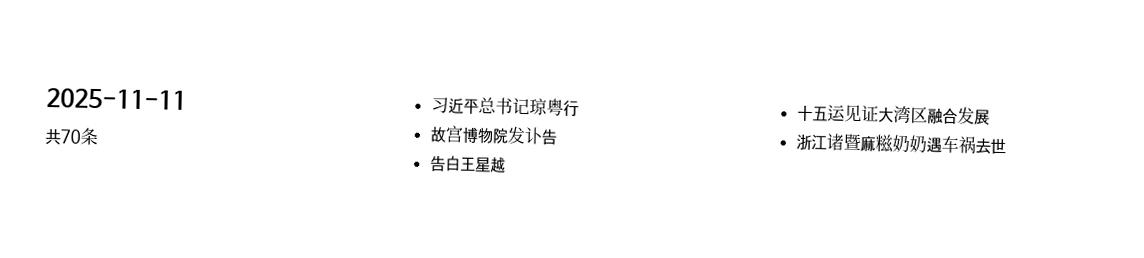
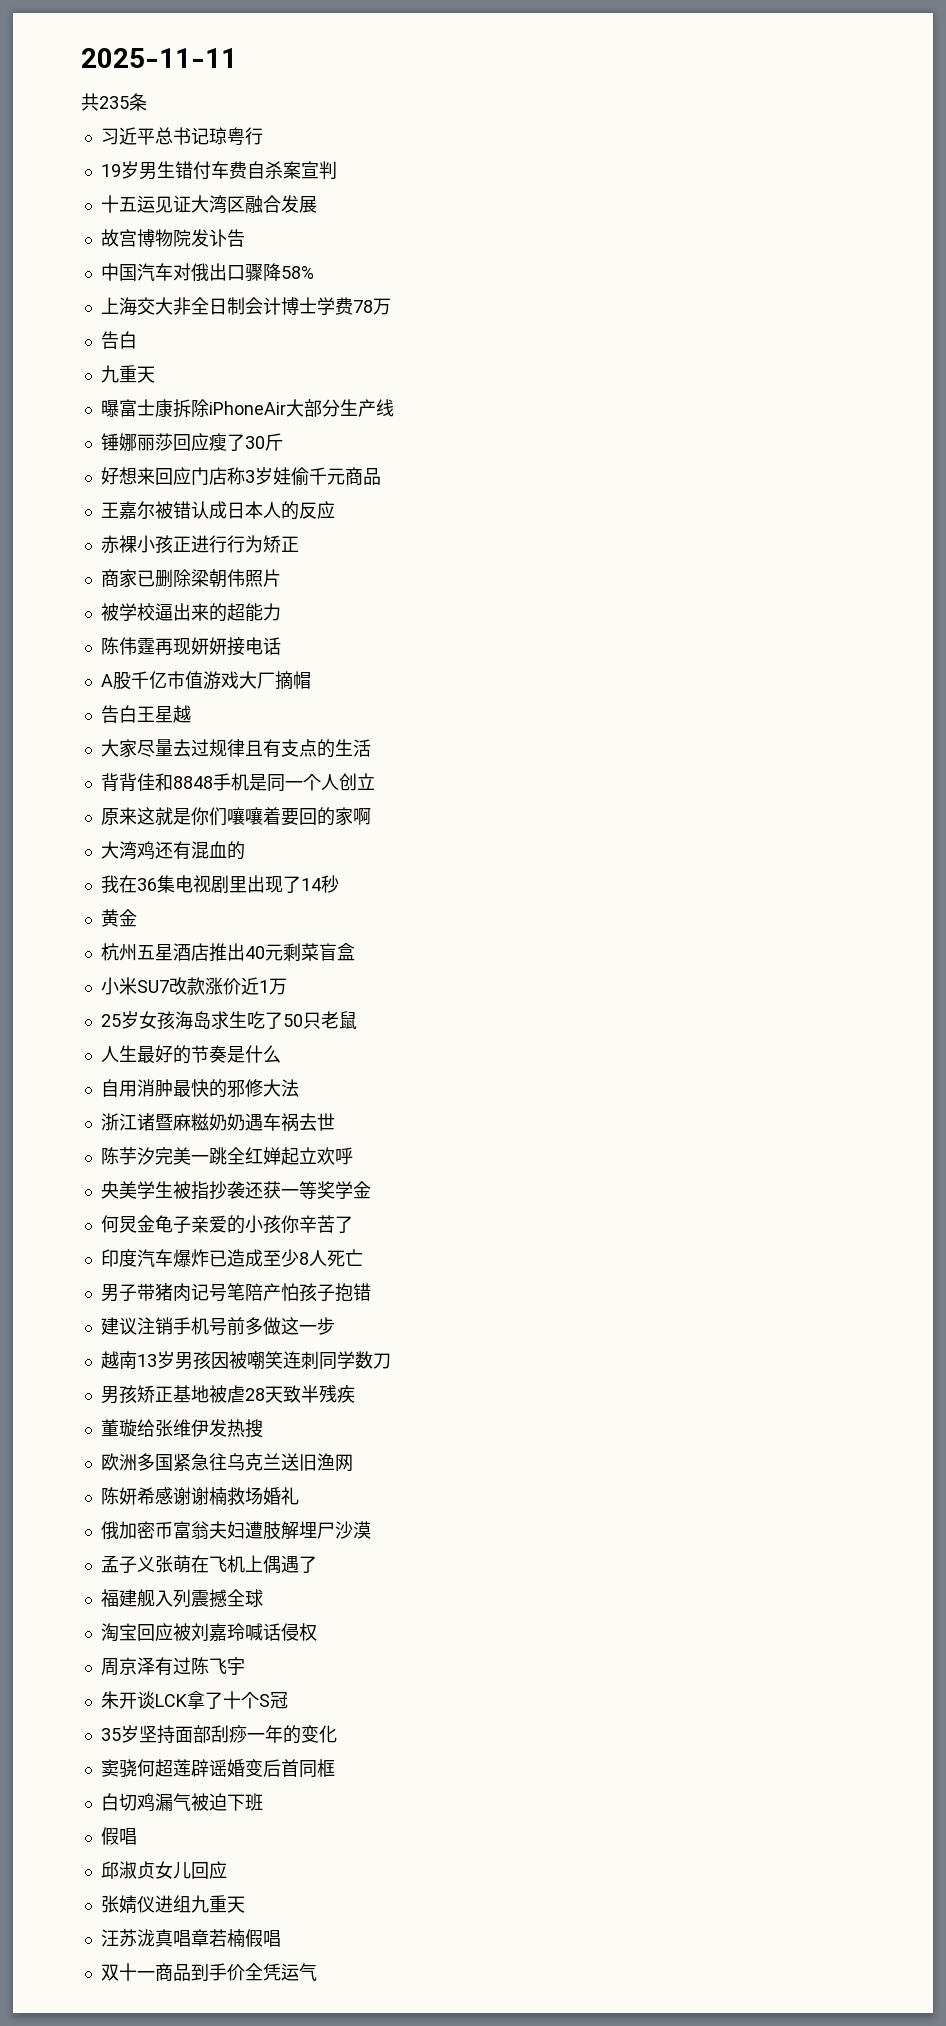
- 共70条
+ 共235条
- 故宫博物院发讣告
- 告白王星越
+ 19岁男生错付车费自杀案宣判
+ 故宫博物院发讣告
+ 中国汽车对俄出口骤降58%
+ 上海交大非全日制会计博士学费78万
+ 告白
+ 九重天
+ 曝富士康拆除iPhoneAir大部分生产线
+ 锤娜丽莎回应瘦了30斤
+ 好想来回应门店称3岁娃偷千元商品
+ 王嘉尔被错认成日本人的反应
+ 赤裸小孩正进行行为矫正
+ 商家已删除梁朝伟照片
+ 被学校逼出来的超能力
+ 陈伟霆再现妍妍接电话
+ A股千亿市值游戏大厂摘帽
+ 告白王星越
+ 大家尽量去过规律且有支点的生活
+ 背背佳和8848手机是同一个人创立
+ 原来这就是你们嚷嚷着要回的家啊
+ 大湾鸡还有混血的
+ 我在36集电视剧里出现了14秒
+ 黄金
+ 杭州五星酒店推出40元剩菜盲盒
+ 小米SU7改款涨价近1万
+ 25岁女孩海岛求生吃了50只老鼠
+ 人生最好的节奏是什么
+ 自用消肿最快的邪修大法
+ 陈芋汐完美一跳全红婵起立欢呼
+ 央美学生被指抄袭还获一等奖学金
+ 何炅金龟子亲爱的小孩你辛苦了
+ 印度汽车爆炸已造成至少8人死亡
+ 男子带猪肉记号笔陪产怕孩子抱错
+ 建议注销手机号前多做这一步
+ 越南13岁男孩因被嘲笑连刺同学数刀
+ 男孩矫正基地被虐28天致半残疾
+ 董璇给张维伊发热搜
+ 欧洲多国紧急往乌克兰送旧渔网
+ 陈妍希感谢谢楠救场婚礼
+ 俄加密币富翁夫妇遭肢解埋尸沙漠
+ 孟子义张萌在飞机上偶遇了
+ 福建舰入列震撼全球
+ 淘宝回应被刘嘉玲喊话侵权
+ 周京泽有过陈飞宇
+ 朱开谈LCK拿了十个S冠
+ 35岁坚持面部刮痧一年的变化
+ 窦骁何超莲辟谣婚变后首同框
+ 白切鸡漏气被迫下班
+ 假唱
+ 邱淑贞女儿回应
+ 张婧仪进组九重天
+ 汪苏泷真唱章若楠假唱
+ 双十一商品到手价全凭运气

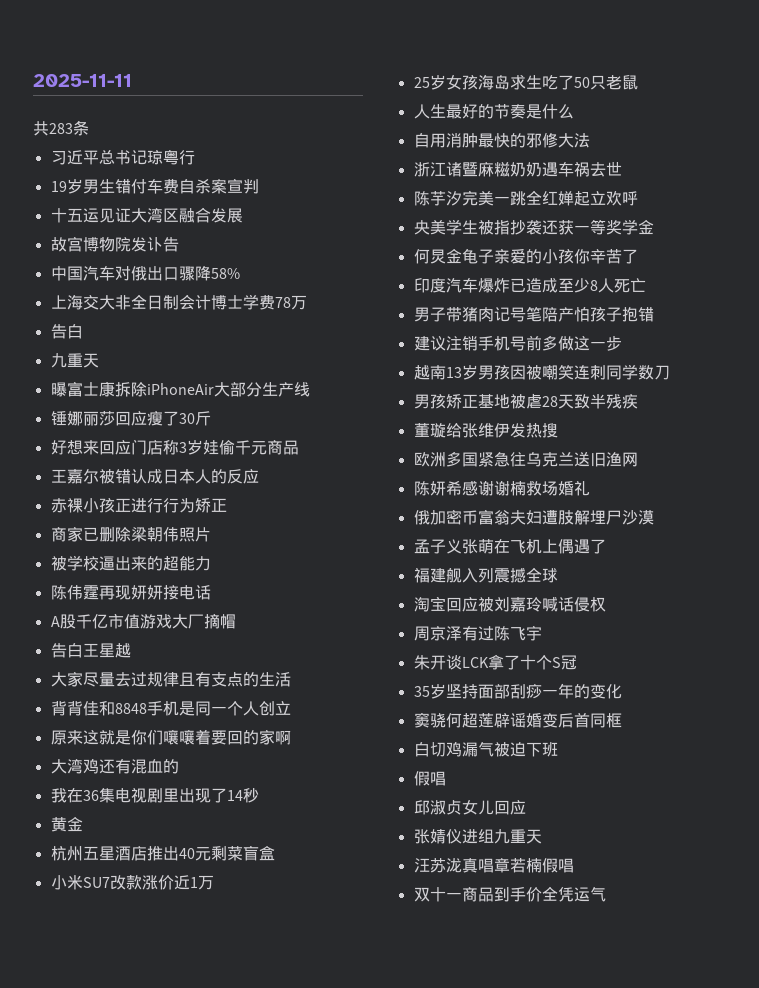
- 共235条
+ 共283条

